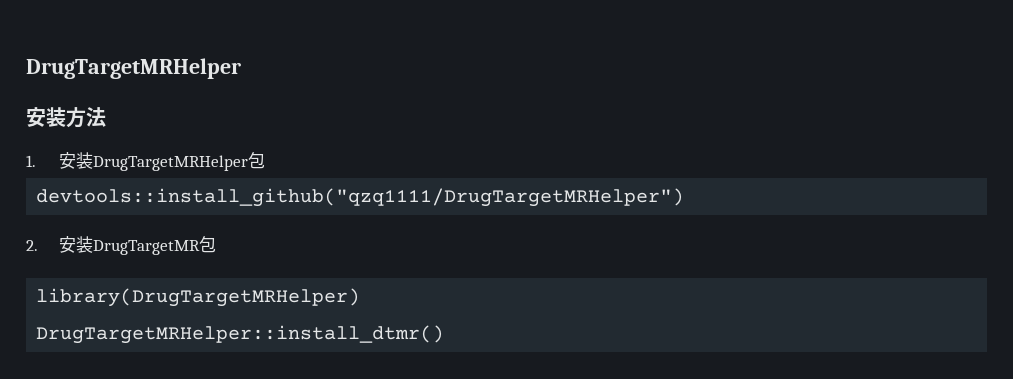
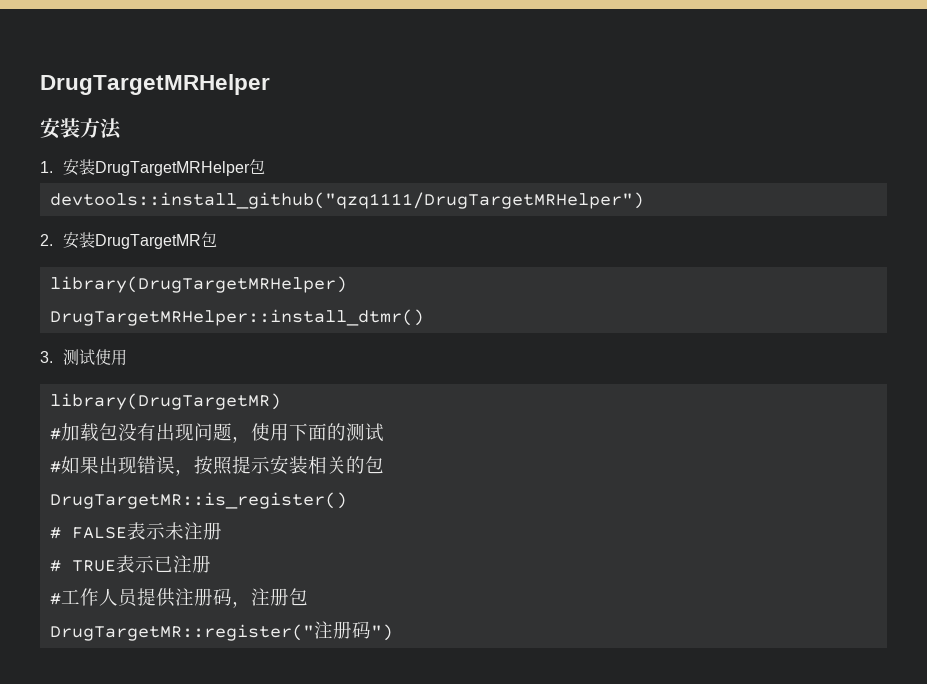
+ 3.测试使用
+ library(DrugTargetMR)
+ #加载包没有出现问题，使用下面的测试
+ #如果出现错误，按照提示安装相关的包
+ DrugTargetMR::is_register()
+ # FALSE表示未注册
+ # TRUE表示已注册
+ #工作人员提供注册码，注册包
+ DrugTargetMR::register("注册码")

